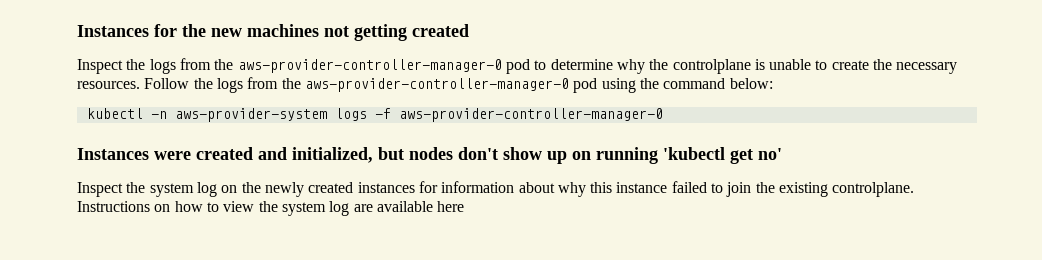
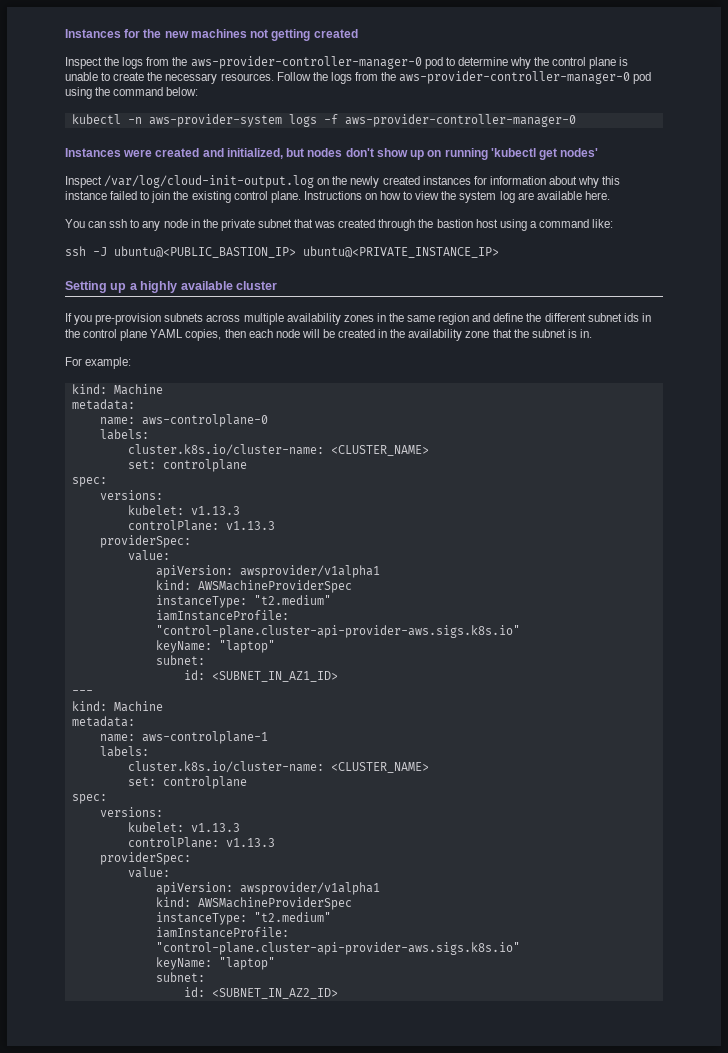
- Inspect the logs from the aws-provider-controller-manager-0 pod to determine why the controlplane is unable to create the necessary resources.
+ Inspect the logs from the aws-provider-controller-manager-0 pod to determine why the control plane is unable to create the necessary resources.
- Instances were created and initialized, but nodes don't show up on running 'kubectl get no'
- Inspect the system log on the newly created instances for information about why this instance failed to join the existing controlplane.
+ Instances were created and initialized, but nodes don't show up on running 'kubectl get nodes'
+ Inspect /var/log/cloud-init-output.log on the newly created instances for information about why this instance failed to join the existing control plane.
- Instructions on how to view the system log are available here
+ Instructions on how to view the system log are available here.
+ You can ssh to any node in the private subnet that was created through the bastion host using a command like:
+ ssh -J ubuntu@<PUBLIC_BASTION_IP> ubuntu@<PRIVATE_INSTANCE_IP>
+ Setting up a highly available cluster
+ If you pre-provision subnets across multiple availability zones in the same region and define the different subnet ids in the control plane YAML copies, then each node will be created in the availability zone that the subnet is in.
+ For example:
+ kind: Machine
+ metadata:
+ name: aws-controlplane-0
+ labels:
+ cluster.k8s.io/cluster-name: <CLUSTER_NAME>
+ set: controlplane
+ spec:
+ versions:
+ kubelet: v1.13.3
+ controlPlane: v1.13.3
+ providerSpec:
+ value:
+ apiVersion: awsprovider/v1alpha1
+ kind: AWSMachineProviderSpec
+ instanceType: "t2.medium"
+ iamInstanceProfile: "control-plane.cluster-api-provider-aws.sigs.k8s.io"
+ keyName: "laptop"
+ subnet:
+ id: <SUBNET_IN_AZ1_ID>
+ ---
+ kind: Machine
+ metadata:
+ name: aws-controlplane-1
+ labels:
+ cluster.k8s.io/cluster-name: <CLUSTER_NAME>
+ set: controlplane
+ spec:
+ versions:
+ kubelet: v1.13.3
+ controlPlane: v1.13.3
+ providerSpec:
+ value:
+ apiVersion: awsprovider/v1alpha1
+ kind: AWSMachineProviderSpec
+ instanceType: "t2.medium"
+ iamInstanceProfile: "control-plane.cluster-api-provider-aws.sigs.k8s.io"
+ keyName: "laptop"
+ subnet:
+ id: <SUBNET_IN_AZ2_ID>

